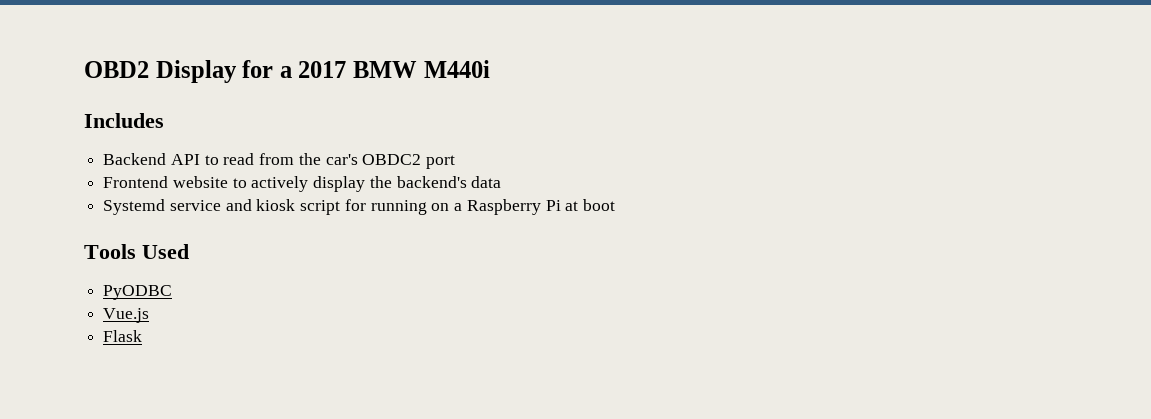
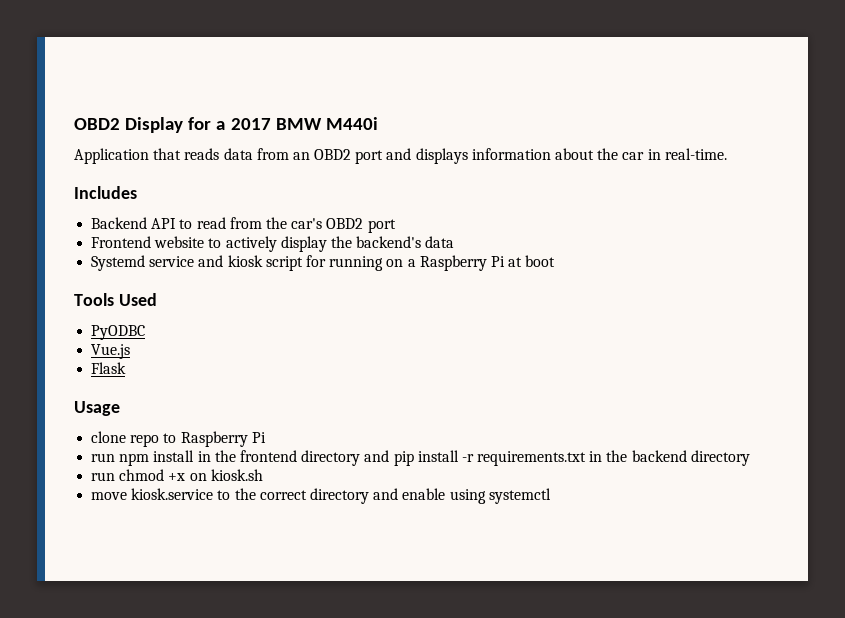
+ Application that reads data from an OBD2 port and displays information about the car in real-time.
- Backend API to read from the car's OBDC2 port
+ Backend API to read from the car's OBD2 port
+ Usage
+ clone repo to Raspberry Pi
+ run npm install in the frontend directory and pip install -r requirements.txt in the backend directory
+ run chmod +x on kiosk.sh
+ move kiosk.service to the correct directory and enable using systemctl

